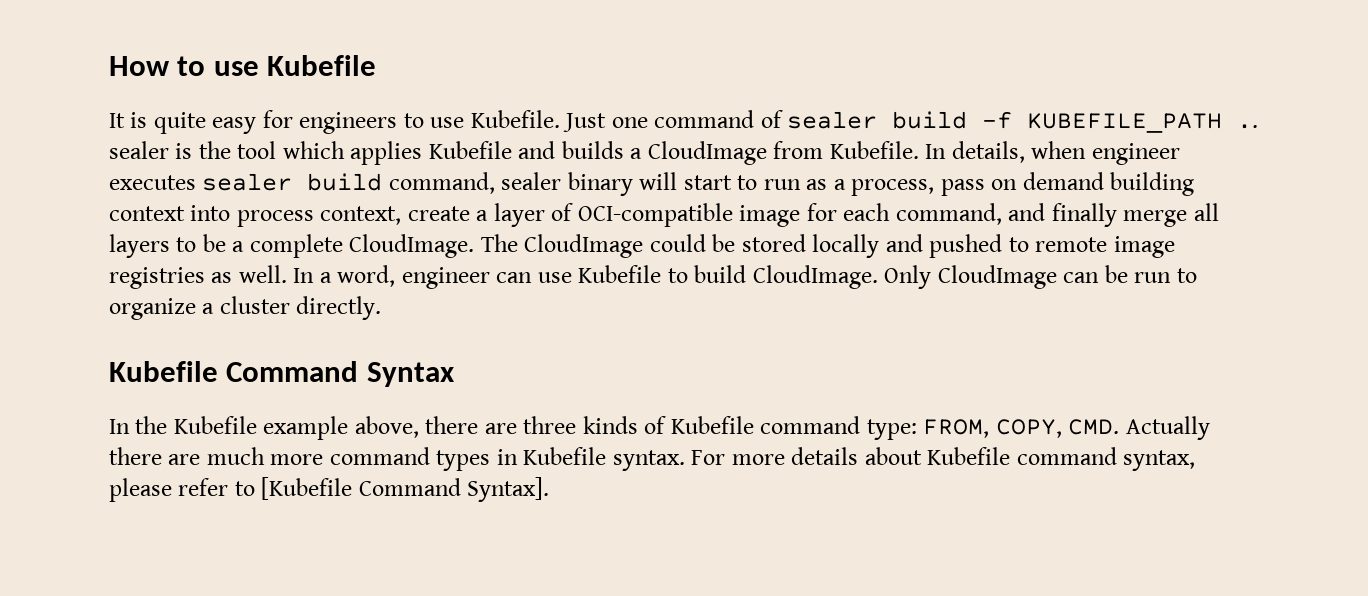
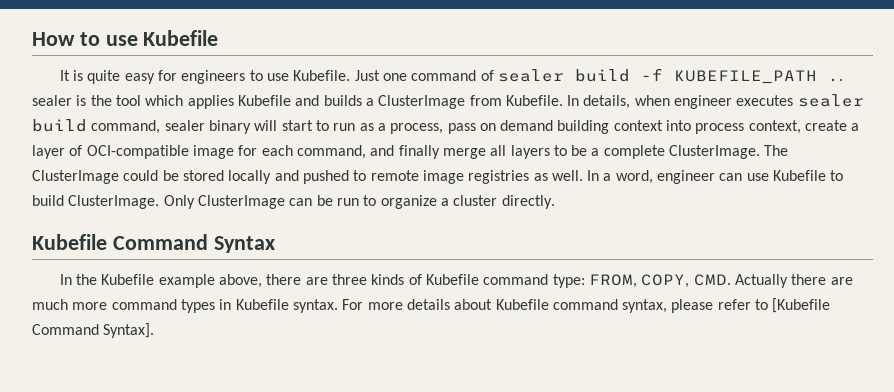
- Just one command of sealer build -f KUBEFILE_PATH .. sealer is the tool which applies Kubefile and builds a CloudImage from Kubefile.
+ Just one command of sealer build -f KUBEFILE_PATH .. sealer is the tool which applies Kubefile and builds a ClusterImage from Kubefile.
- In details, when engineer executes sealer build command, sealer binary will start to run as a process, pass on demand building context into process context, create a layer of OCI-compatible image for each command, and finally merge all layers to be a complete CloudImage. The CloudImage could be stored locally and pushed to remote image registries as well.
+ In details, when engineer executes sealer build command, sealer binary will start to run as a process, pass on demand building context into process context, create a layer of OCI-compatible image for each command, and finally merge all layers to be a complete ClusterImage. The ClusterImage could be stored locally and pushed to remote image registries as well.
- In a word, engineer can use Kubefile to build CloudImage. Only CloudImage can be run to organize a cluster directly.
+ In a word, engineer can use Kubefile to build ClusterImage. Only ClusterImage can be run to organize a cluster directly.

